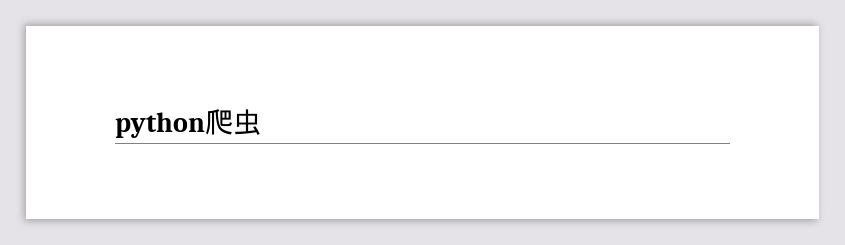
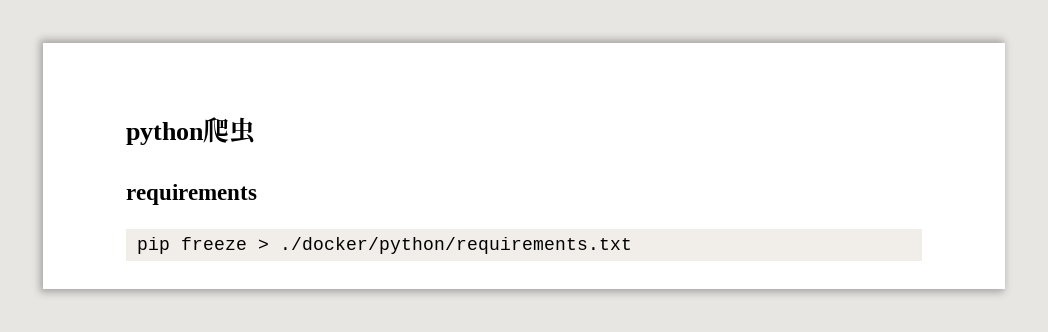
+ requirements
+ pip freeze > ./docker/python/requirements.txt

